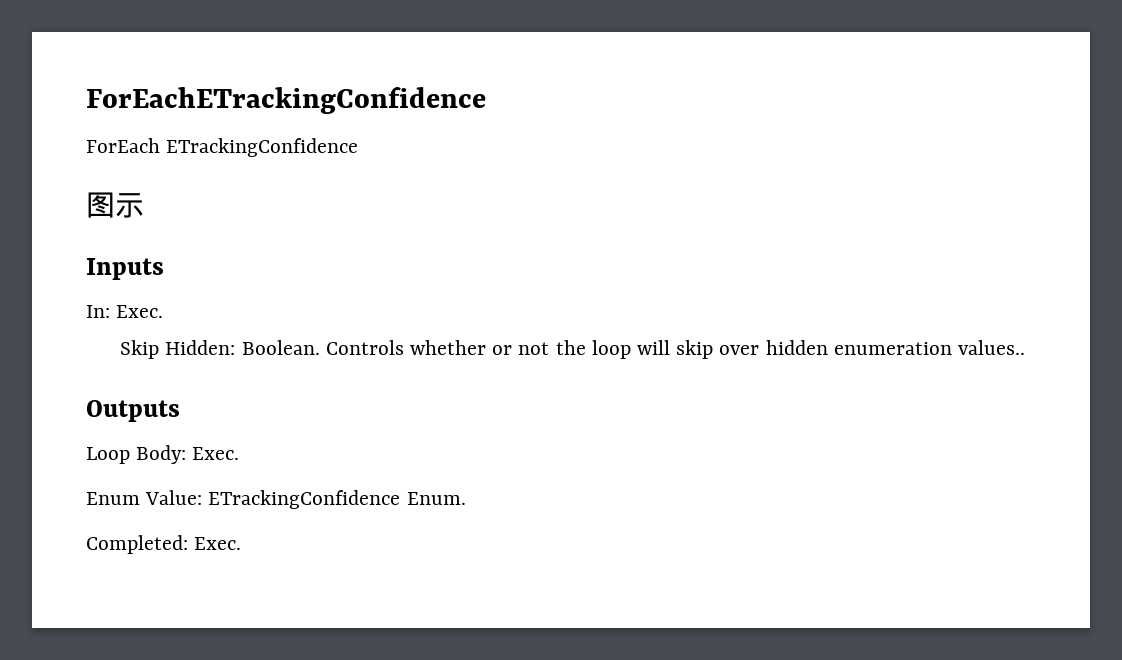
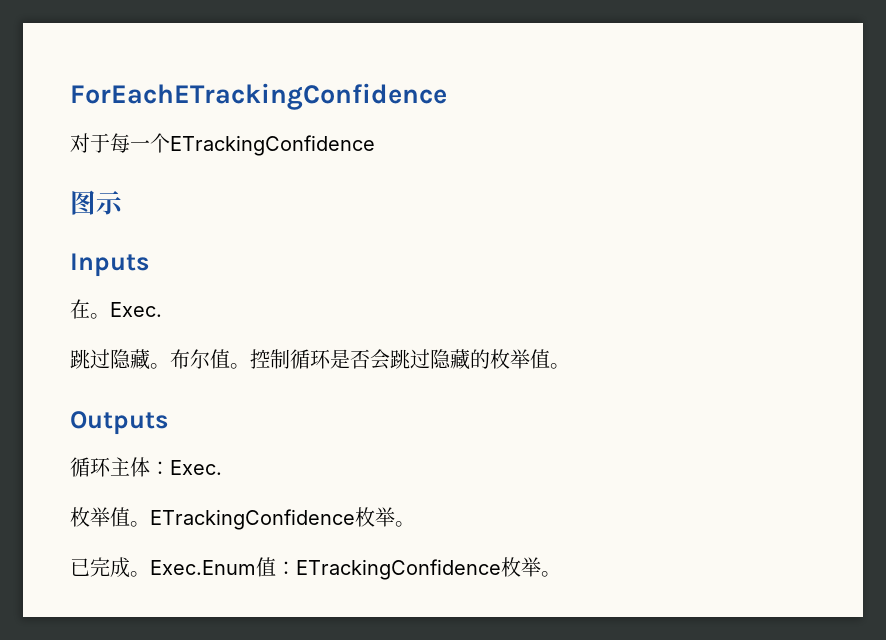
- ForEach ETrackingConfidence
+ 对于每一个ETrackingConfidence
- In: Exec.
- Skip Hidden: Boolean. Controls whether or not the loop will skip over hidden enumeration values..
+ 在。Exec.
+ 跳过隐藏。布尔值。控制循环是否会跳过隐藏的枚举值。
- Loop Body: Exec.
- Enum Value: ETrackingConfidence Enum.
- Completed: Exec.
+ 循环主体：Exec.
+ 枚举值。ETrackingConfidence枚举。
+ 已完成。Exec.Enum值：ETrackingConfidence枚举。

